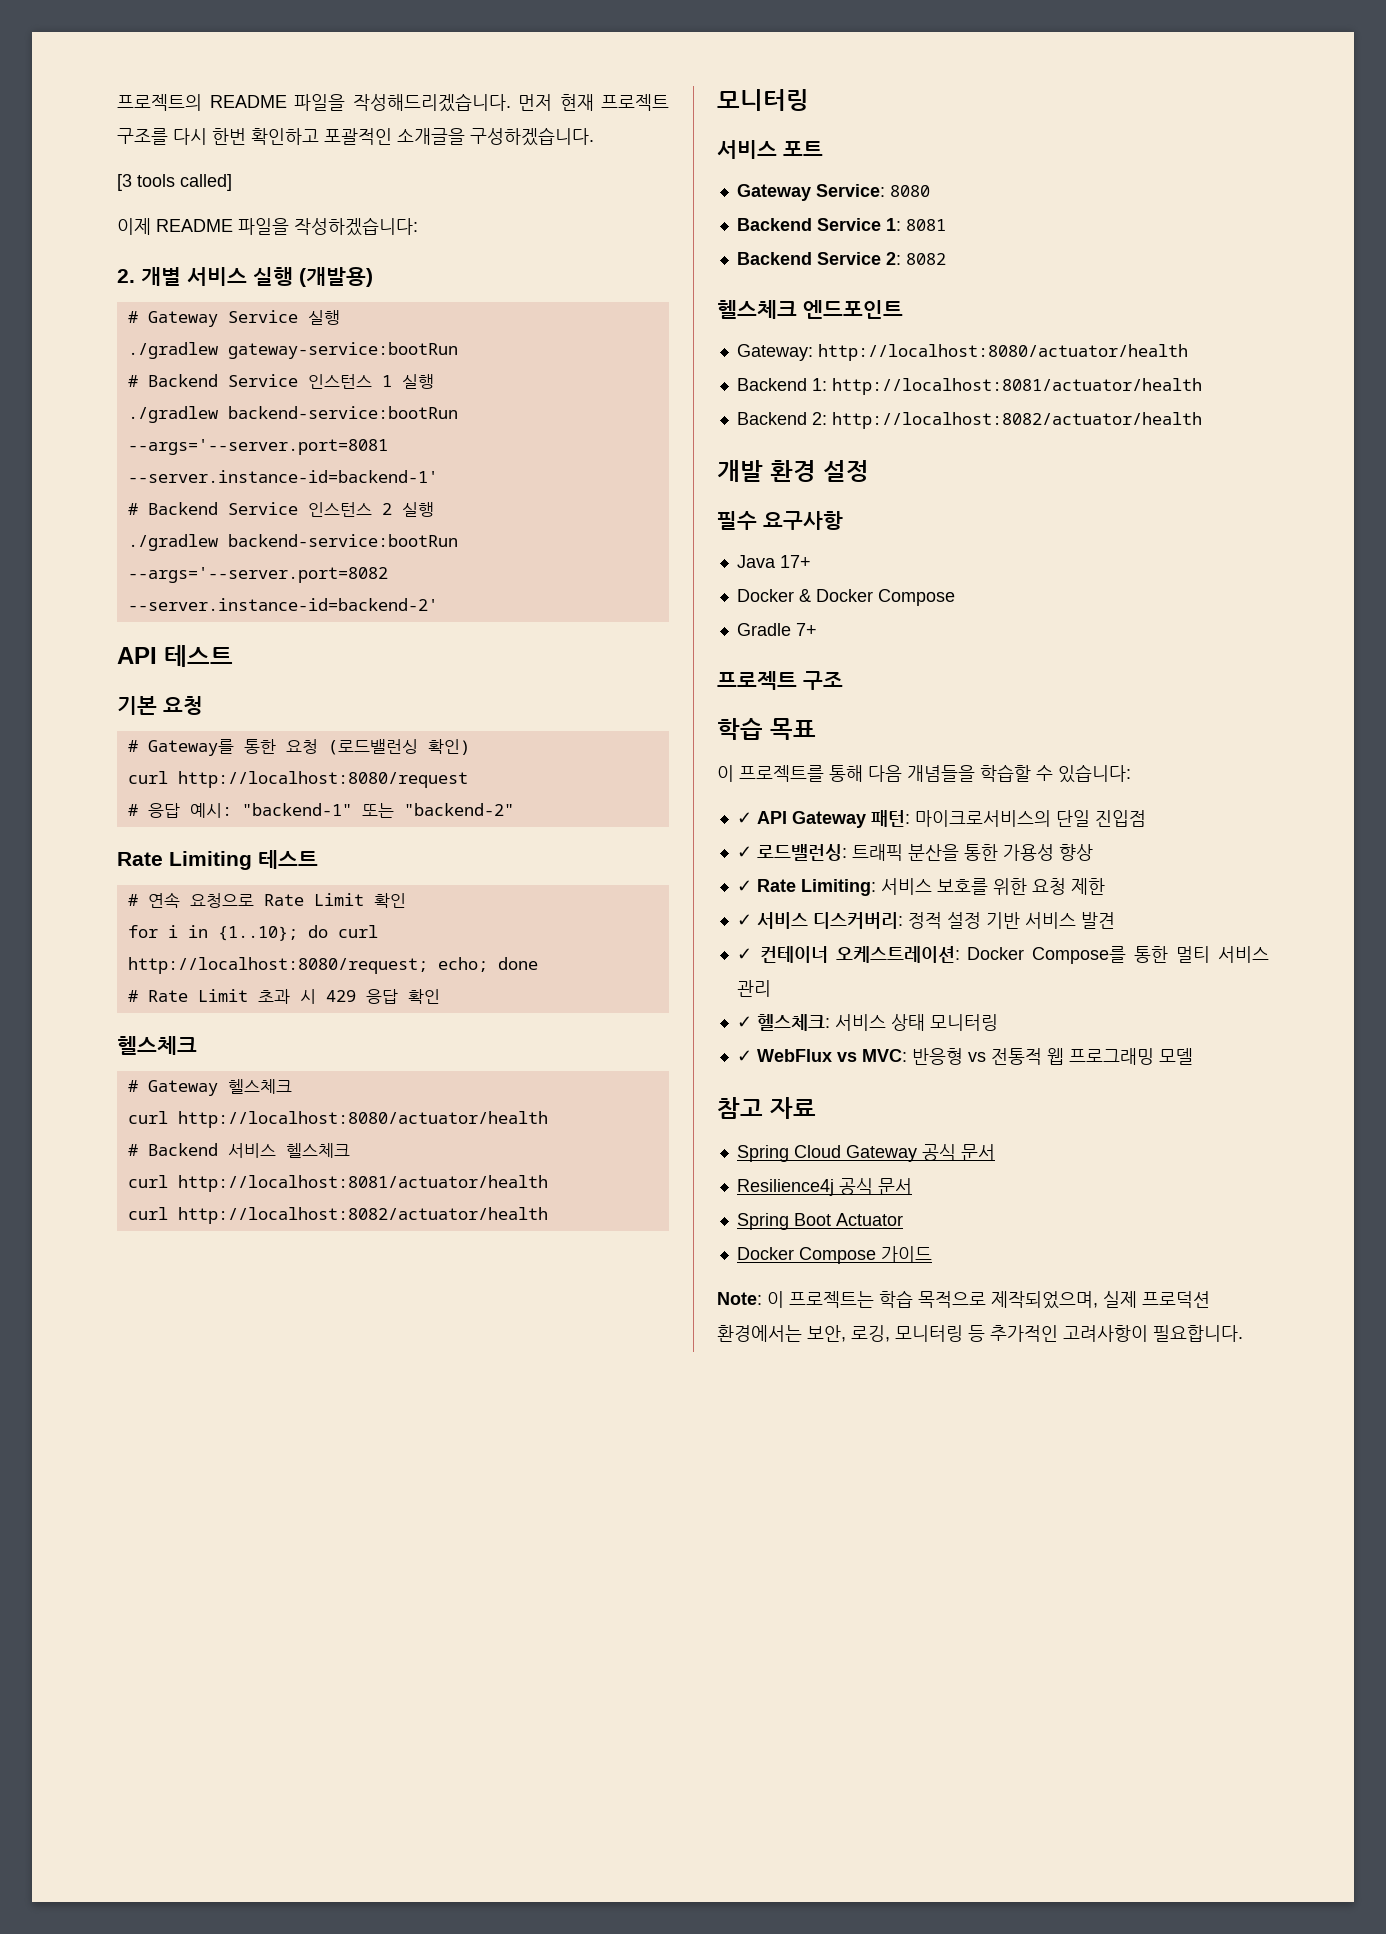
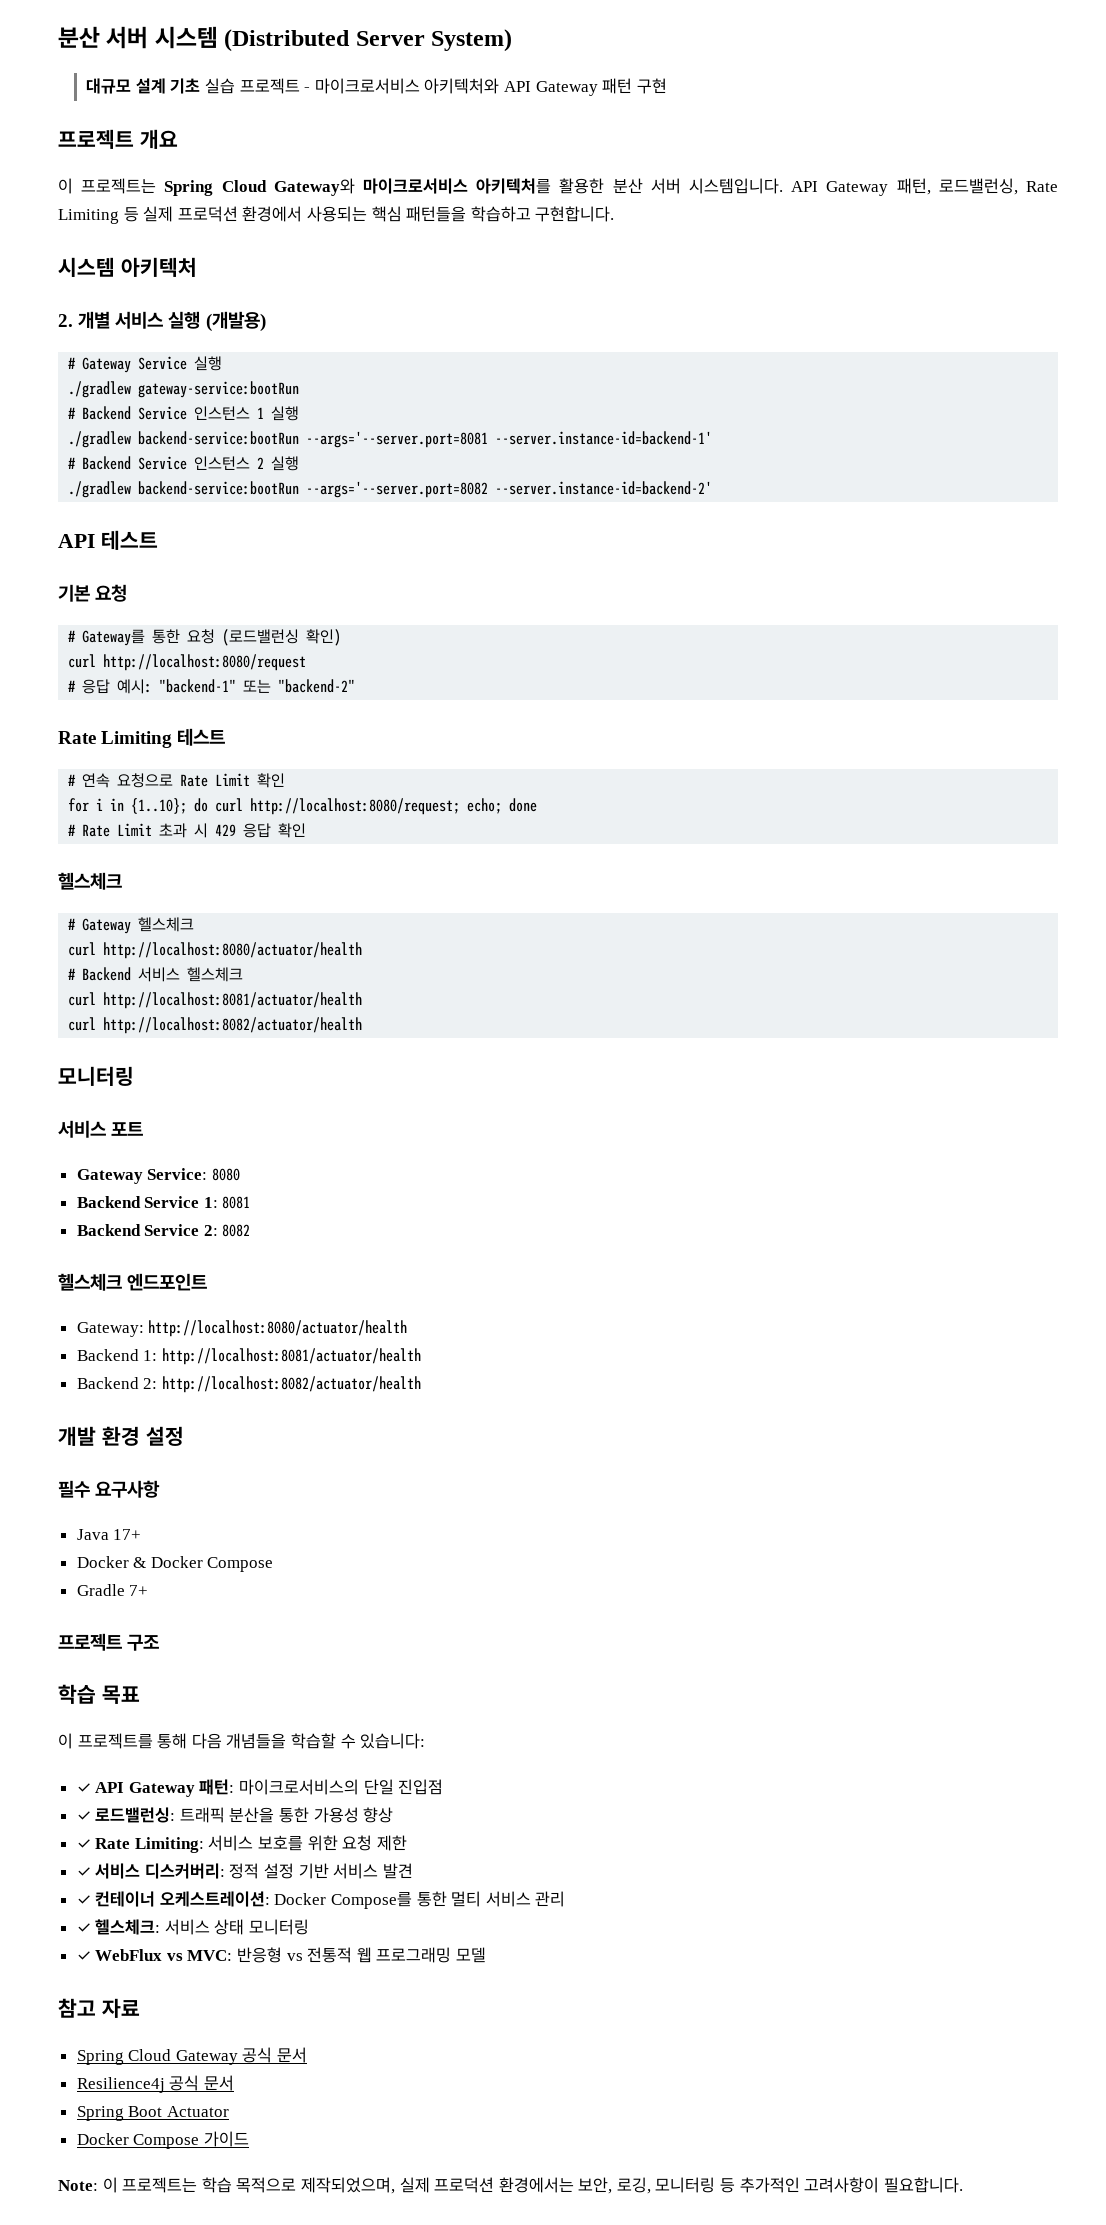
- 프로젝트의 README 파일을 작성해드리겠습니다. 먼저 현재 프로젝트 구조를 다시 한번 확인하고 포괄적인 소개글을 구성하겠습니다.
- [3 tools called]
- 이제 README 파일을 작성하겠습니다:
+ 분산 서버 시스템 (Distributed Server System)
+ 대규모 설계 기초 실습 프로젝트 - 마이크로서비스 아키텍처와 API Gateway 패턴 구현
+ 프로젝트 개요
+ 이 프로젝트는 Spring Cloud Gateway와 마이크로서비스 아키텍처를 활용한 분산 서버 시스템입니다. API Gateway 패턴, 로드밸런싱, Rate Limiting 등 실제 프로덕션 환경에서 사용되는 핵심 패턴들을 학습하고 구현합니다.
+ 시스템 아키텍처

